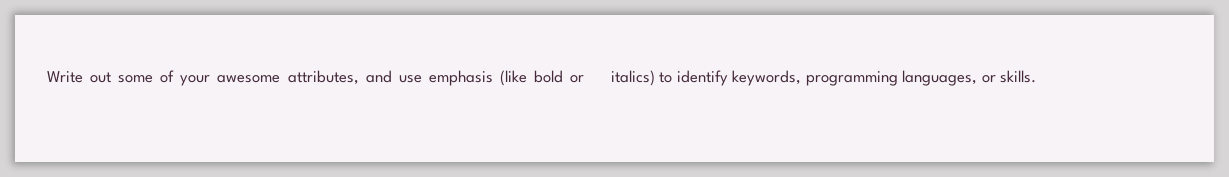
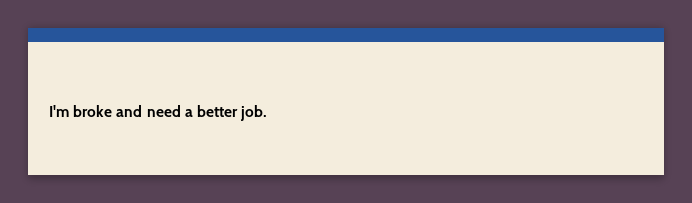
- Write out some of your awesome attributes, and use emphasis (like bold or italics) to identify keywords, programming languages, or skills.
+ I'm broke and need a better job.

